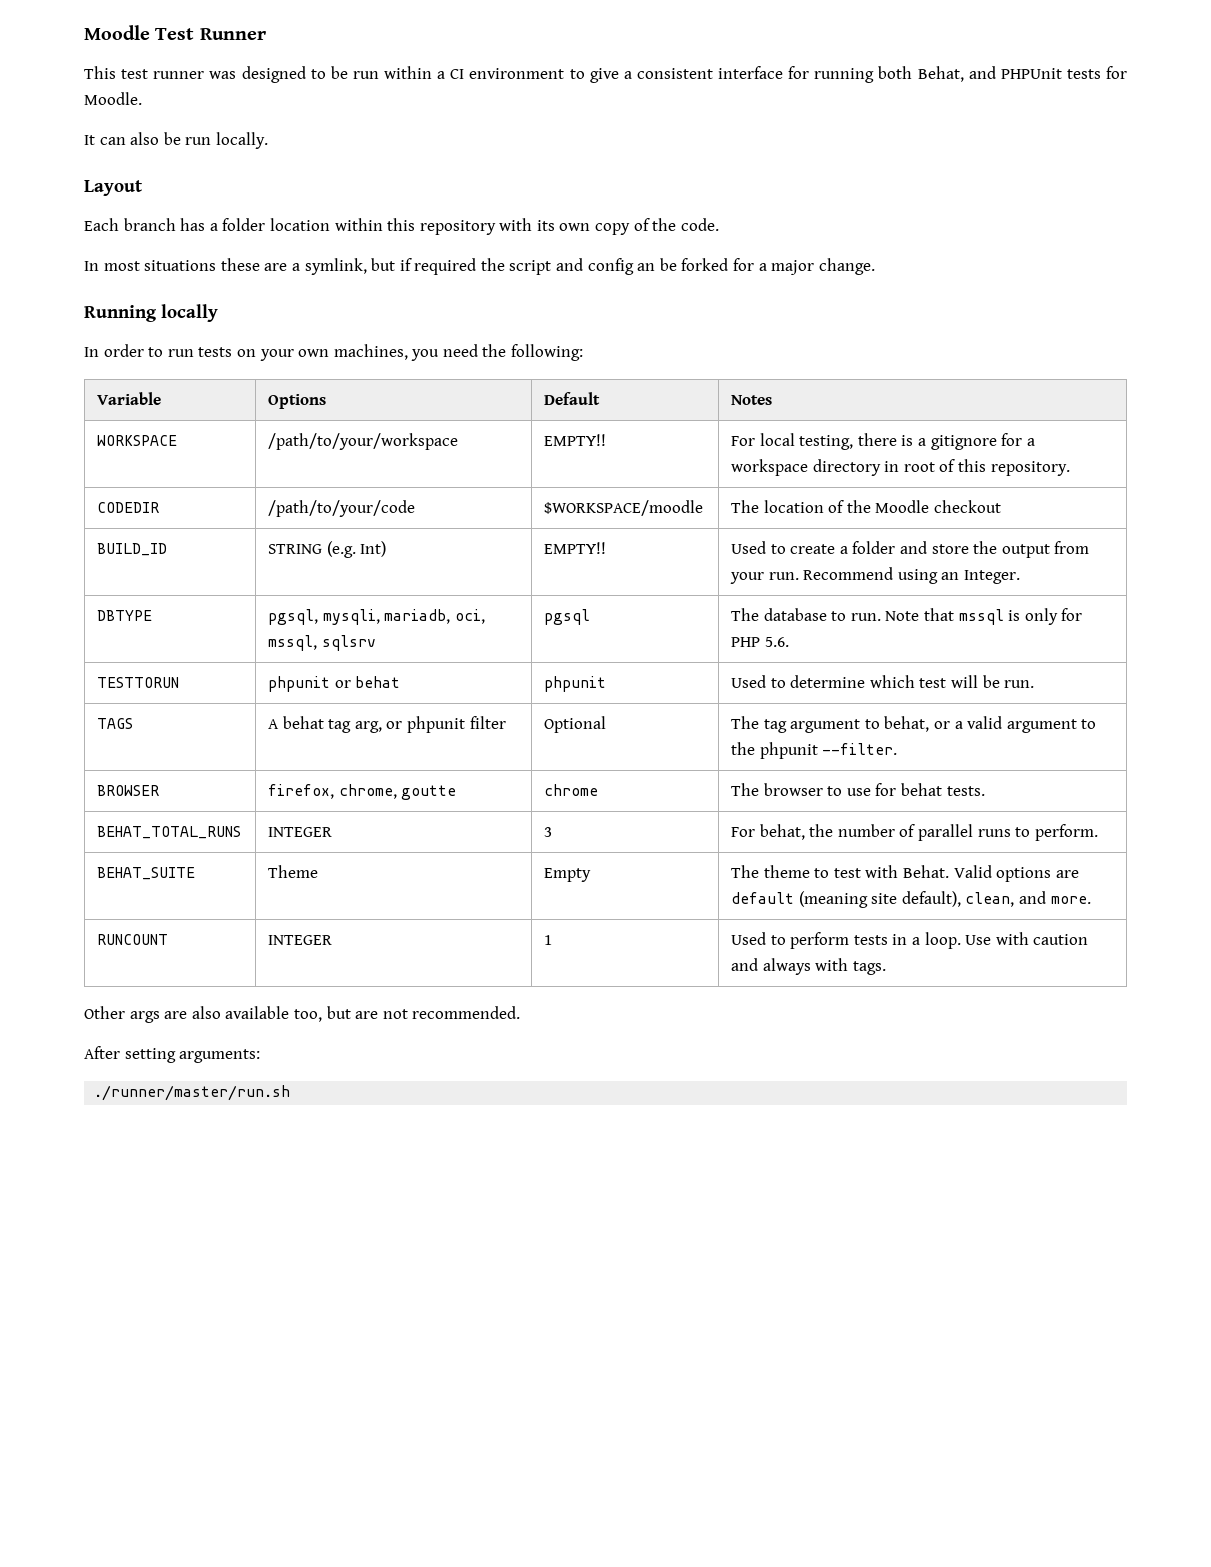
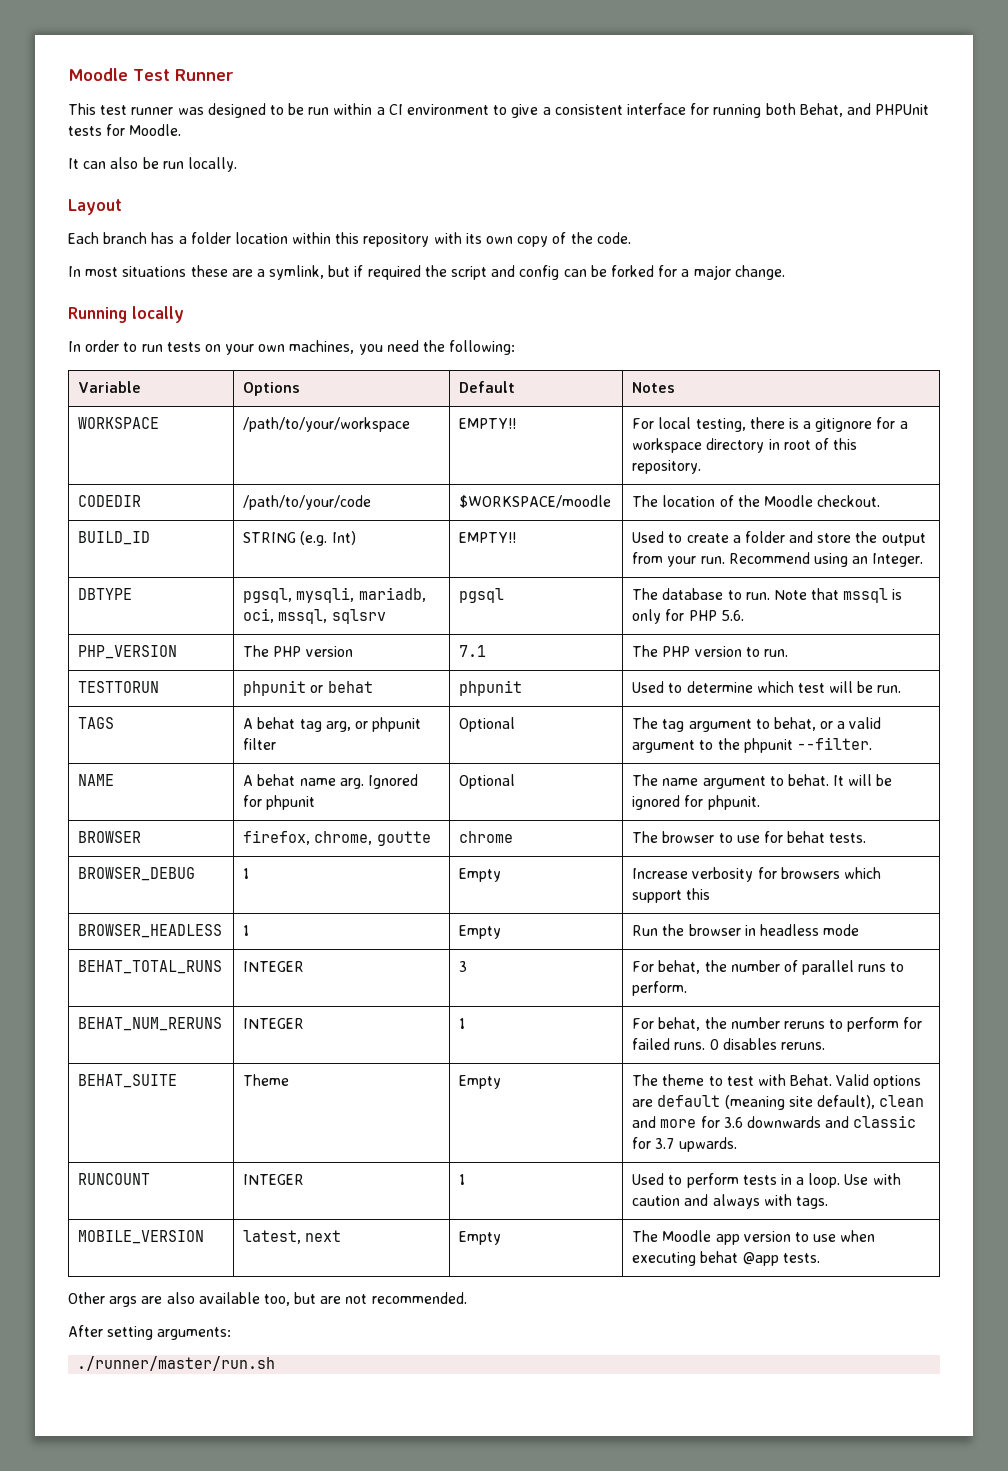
- In most situations these are a symlink, but if required the script and config an be forked for a major change.
+ In most situations these are a symlink, but if required the script and config can be forked for a major change.
- CODEDIR | /path/to/your/code | $WORKSPACE/moodle | The location of the Moodle checkout
+ CODEDIR | /path/to/your/code | $WORKSPACE/moodle | The location of the Moodle checkout.
+ PHP_VERSION | The PHP version | 7.1 | The PHP version to run.
+ NAME | A behat name arg. Ignored for phpunit | Optional | The name argument to behat. It will be ignored for phpunit.
+ BROWSER_DEBUG | 1 | Empty | Increase verbosity for browsers which support this
+ BROWSER_HEADLESS | 1 | Empty | Run the browser in headless mode
+ BEHAT_NUM_RERUNS | INTEGER | 1 | For behat, the number reruns to perform for failed runs. 0 disables reruns.
- BEHAT_SUITE | Theme | Empty | The theme to test with Behat. Valid options are default (meaning site default), clean, and more.
+ BEHAT_SUITE | Theme | Empty | The theme to test with Behat. Valid options are default (meaning site default), clean and more for 3.6 downwards and classic for 3.7 upwards.
+ MOBILE_VERSION | latest, next | Empty | The Moodle app version to use when executing behat @app tests.

